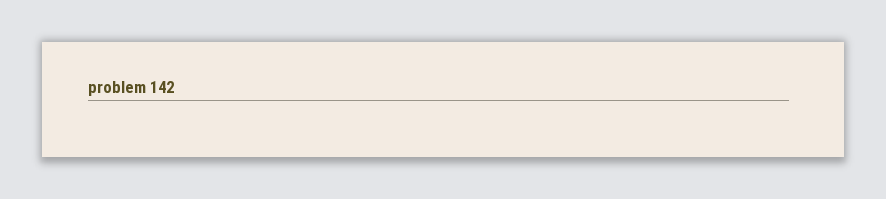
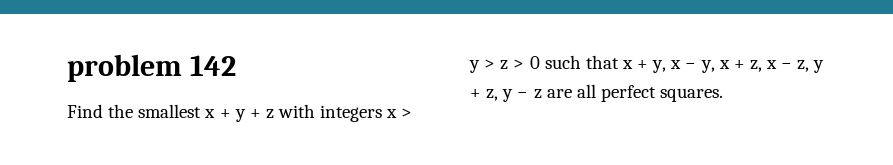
+ Find the smallest x + y + z with integers x > y > z > 0 such that x + y, x − y, x + z, x − z, y + z, y − z are all perfect squares.

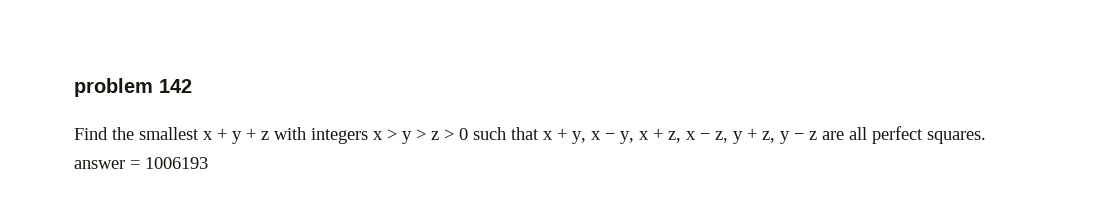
- Find the smallest x + y + z with integers x > y > z > 0 such that x + y, x − y, x + z, x − z, y + z, y − z are all perfect squares.
+ Find the smallest x + y + z with integers x > y > z > 0 such that x + y, x − y, x + z, x − z, y + z, y − z are all perfect squares. answer = 1006193

